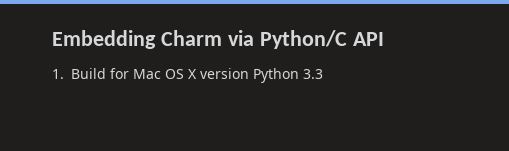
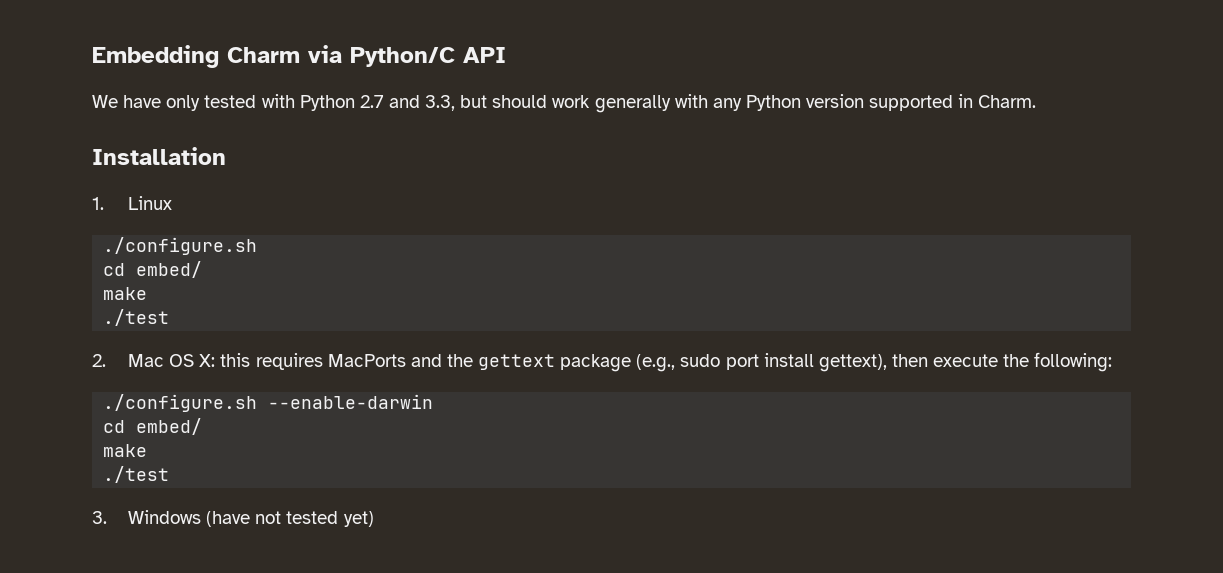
- 1. Build for Mac OS X version Python 3.3
+ We have only tested with Python 2.7 and 3.3, but should work generally with any Python version supported in Charm.
+ Installation
+ 1. Linux
+ ./configure.sh
+ cd embed/
+ make
+ ./test
+ 2. Mac OS X: this requires MacPorts and the gettext package (e.g., sudo port install gettext), then execute the following:
+ ./configure.sh --enable-darwin
+ cd embed/
+ make
+ ./test
+ 3. Windows (have not tested yet)

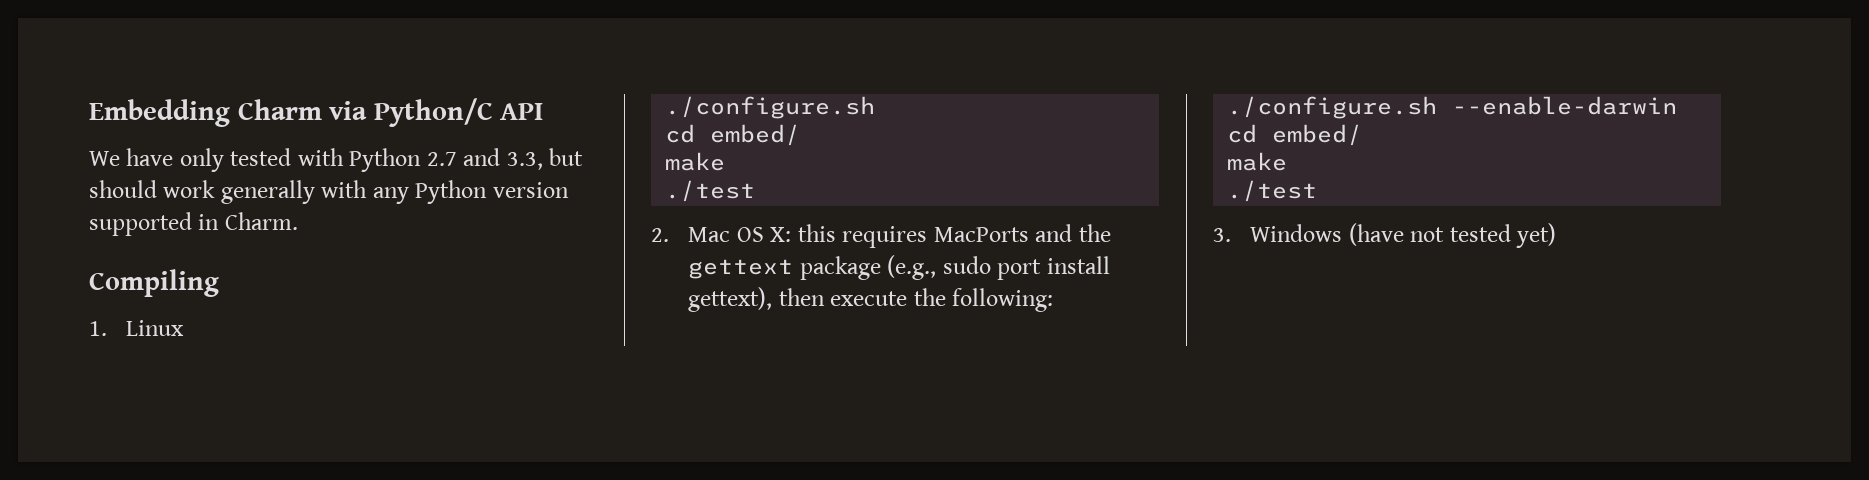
- Installation
+ Compiling

